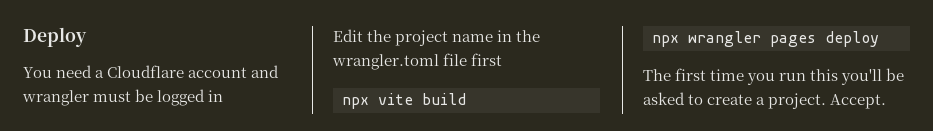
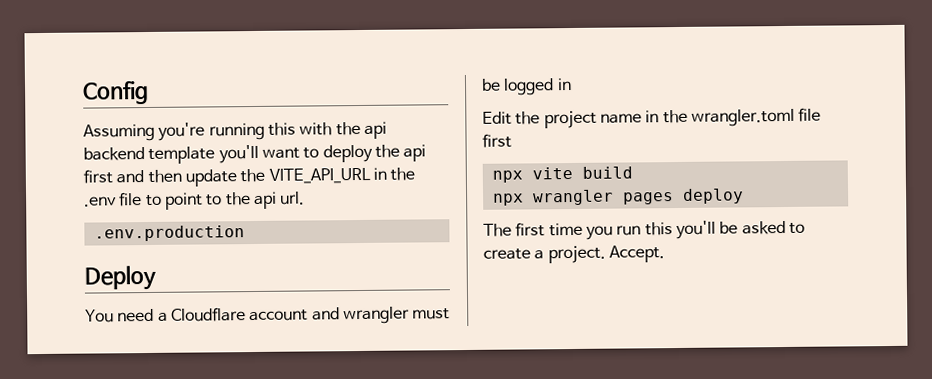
+ Config
+ Assuming you're running this with the api backend template you'll want to deploy the api first and then update the VITE_API_URL in the .env file to point to the api url.
+ .env.production

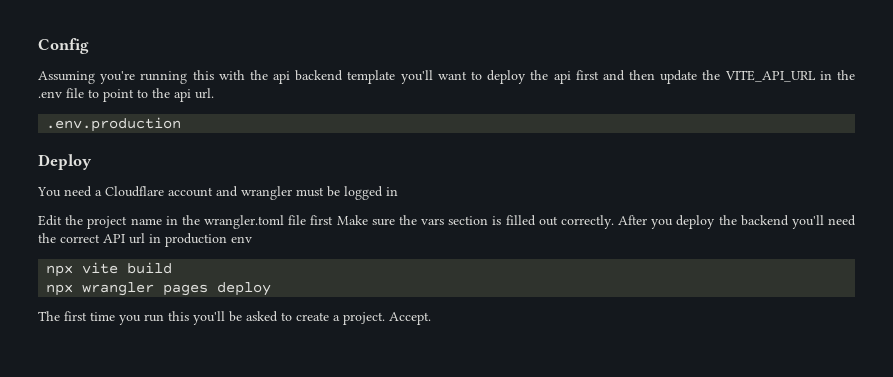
- Edit the project name in the wrangler.toml file first
+ Edit the project name in the wrangler.toml file first Make sure the vars section is filled out correctly. After you deploy the backend you'll need the correct API url in production env

